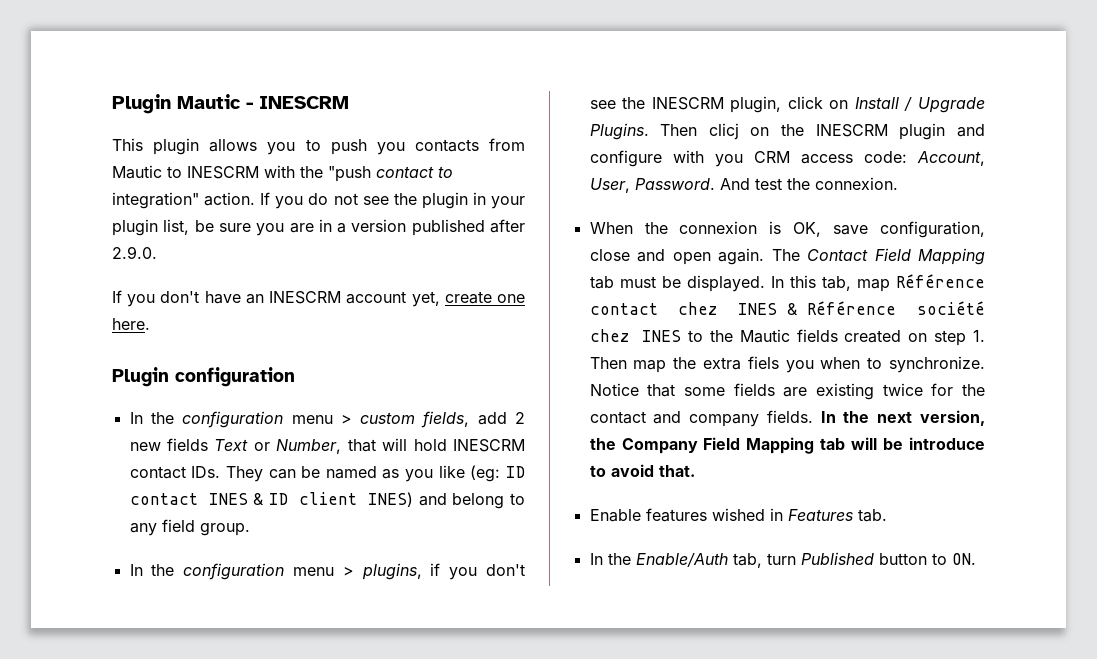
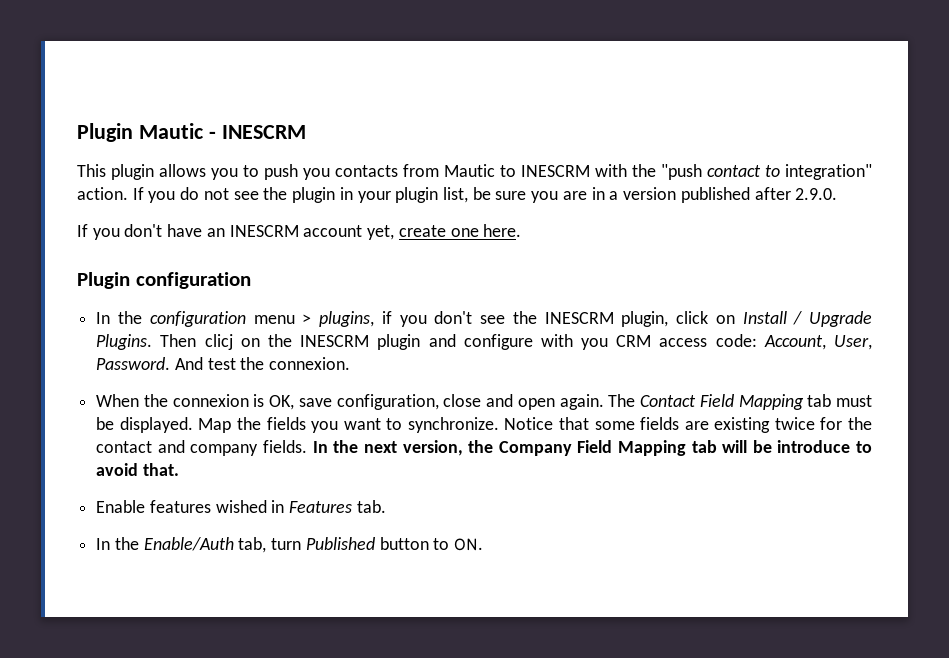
- In the configuration menu > custom fields, add 2 new fields Text or Number, that will hold INESCRM contact IDs. They can be named as you like (eg: ID contact INES & ID client INES) and belong to any field group.
- In this tab, map Référence contact chez INES & Référence société chez INES to the Mautic fields created on step 1. Then map the extra fiels you when to synchronize.
+ Map the fields you want to synchronize.

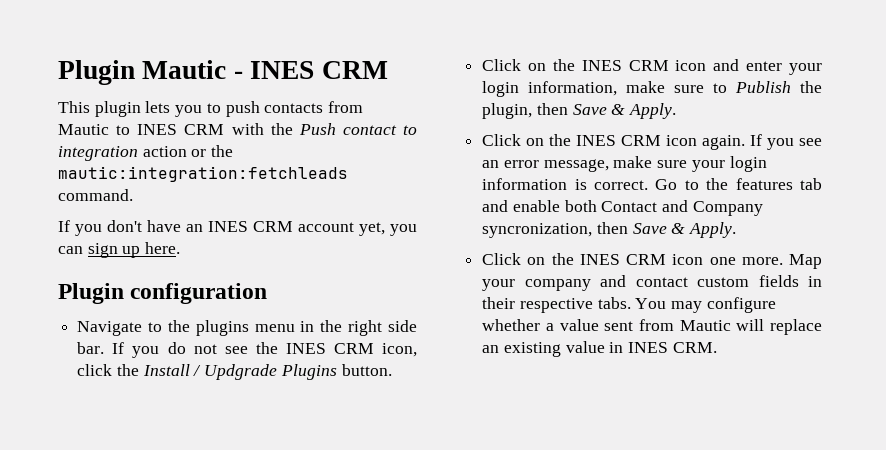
- Plugin Mautic - INESCRM
+ Plugin Mautic - INES CRM
- This plugin allows you to push you contacts from Mautic to INESCRM with the "push contact to integration" action.
+ This plugin lets you to push contacts from Mautic to INES CRM with the Push contact to integration action or the mautic:integration:fetchleads command.
+ If you don't have an INES CRM account yet, you can sign up here.
+ Plugin configuration
+ Navigate to the plugins menu in the right side bar.
- If you do not see the plugin in your plugin list, be sure you are in a version published after 2.9.0.
- If you don't have an INESCRM account yet, create one here.
- Plugin configuration
- In the configuration menu > plugins, if you don't see the INESCRM plugin, click on Install / Upgrade Plugins. Then clicj on the INESCRM plugin and configure with you CRM access code: Account, User, Password. And test the connexion.
- When the connexion is OK, save configuration, close and open again. The Contact Field Mapping tab must be displayed. Map the fields you want to synchronize. Notice that some fields are existing twice for the contact and company fields. In the next version, the Company Field Mapping tab will be introduce to avoid that.
- Enable features wished in Features tab.
- In the Enable/Auth tab, turn Published button to ON.
+ If you do not see the INES CRM icon, click the Install / Updgrade Plugins button.
+ Click on the INES CRM icon and enter your login information, make sure to Publish the plugin, then Save & Apply.
+ Click on the INES CRM icon again. If you see an error message, make sure your login information is correct. Go to the features tab and enable both Contact and Company syncronization, then Save & Apply.
+ Click on the INES CRM icon one more. Map your company and contact custom fields in their respective tabs. You may configure whether a value sent from Mautic will replace an existing value in INES CRM.

